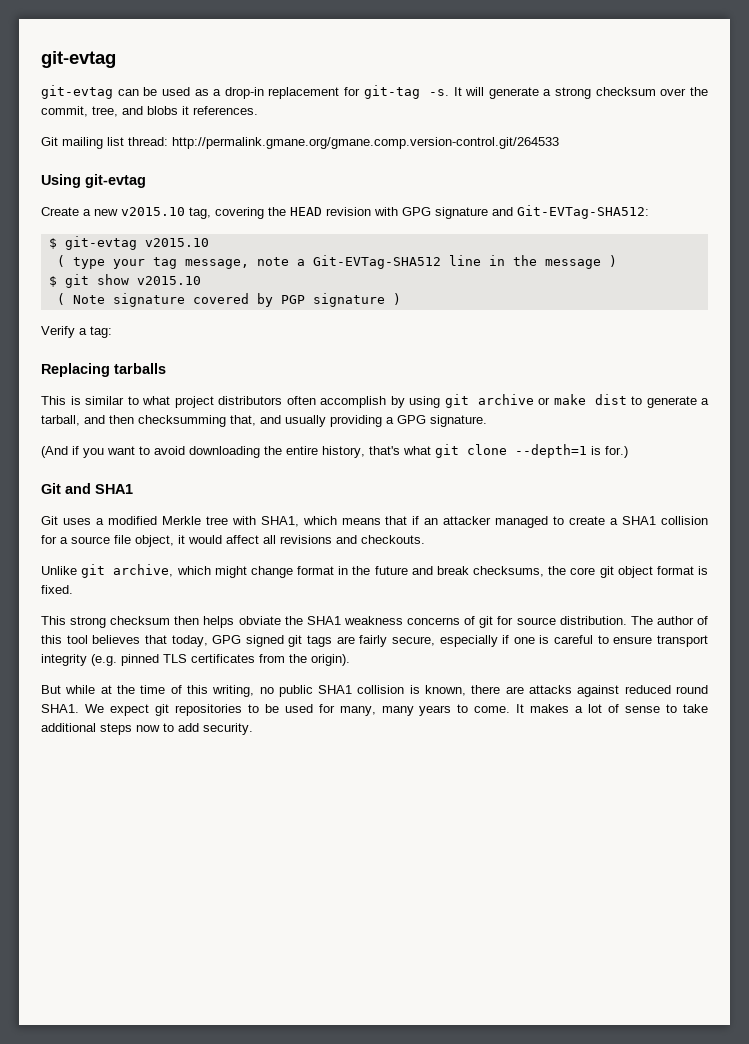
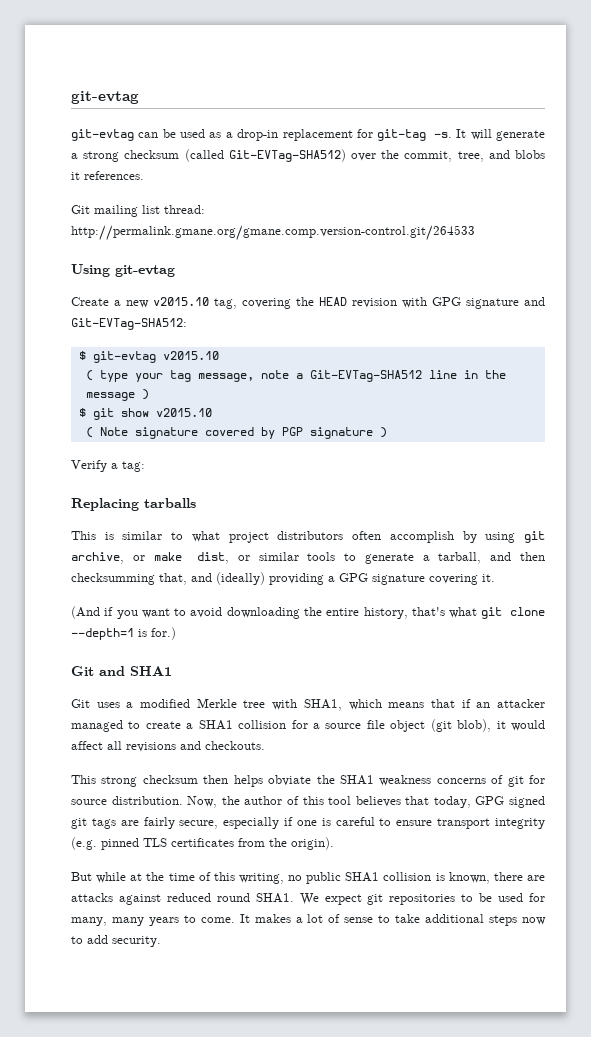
- It will generate a strong checksum over the commit, tree, and blobs it references.
+ It will generate a strong checksum (called Git-EVTag-SHA512) over the commit, tree, and blobs it references.
- This is similar to what project distributors often accomplish by using git archive or make dist to generate a tarball, and then checksumming that, and usually providing a GPG signature.
+ This is similar to what project distributors often accomplish by using git archive, or make dist, or similar tools to generate a tarball, and then checksumming that, and (ideally) providing a GPG signature covering it.
- Git uses a modified Merkle tree with SHA1, which means that if an attacker managed to create a SHA1 collision for a source file object, it would affect all revisions and checkouts.
+ Git uses a modified Merkle tree with SHA1, which means that if an attacker managed to create a SHA1 collision for a source file object (git blob), it would affect all revisions and checkouts.
- Unlike git archive, which might change format in the future and break checksums, the core git object format is fixed.
- The author of this tool believes that today, GPG signed git tags are fairly secure, especially if one is careful to ensure transport integrity (e.g. pinned TLS certificates from the origin).
+ Now, the author of this tool believes that today, GPG signed git tags are fairly secure, especially if one is careful to ensure transport integrity (e.g. pinned TLS certificates from the origin).

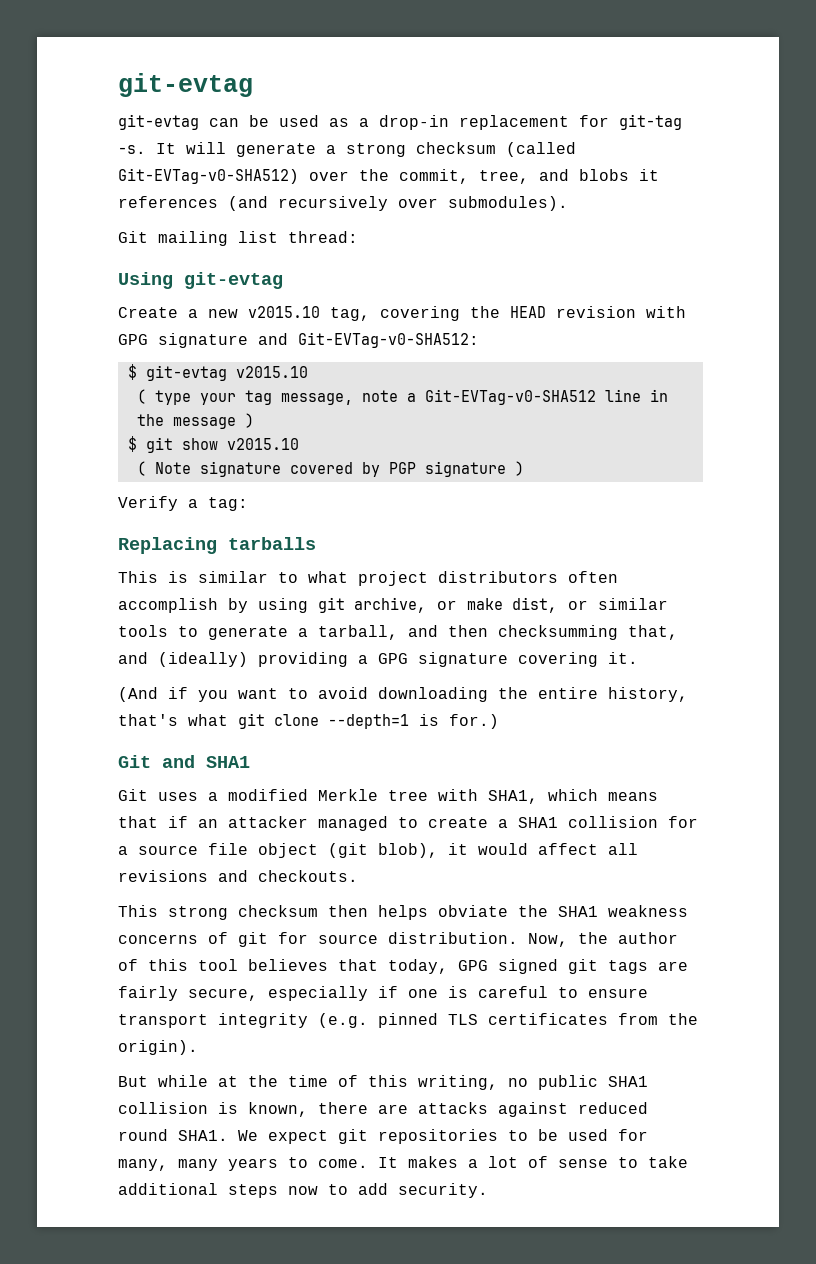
- It will generate a strong checksum (called Git-EVTag-SHA512) over the commit, tree, and blobs it references.
+ It will generate a strong checksum (called Git-EVTag-v0-SHA512) over the commit, tree, and blobs it references (and recursively over submodules).
- Git mailing list thread: http://permalink.gmane.org/gmane.comp.version-control.git/264533
+ Git mailing list thread:
- Create a new v2015.10 tag, covering the HEAD revision with GPG signature and Git-EVTag-SHA512:
+ Create a new v2015.10 tag, covering the HEAD revision with GPG signature and Git-EVTag-v0-SHA512:
- ( type your tag message, note a Git-EVTag-SHA512 line in the message )
+ ( type your tag message, note a Git-EVTag-v0-SHA512 line in the message )

